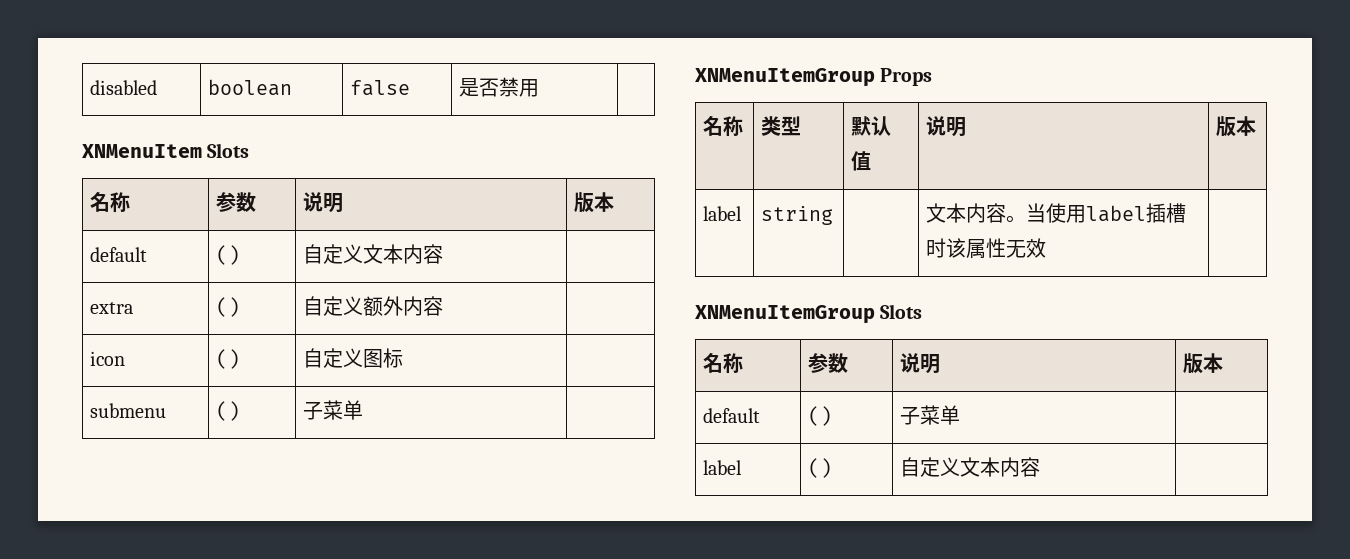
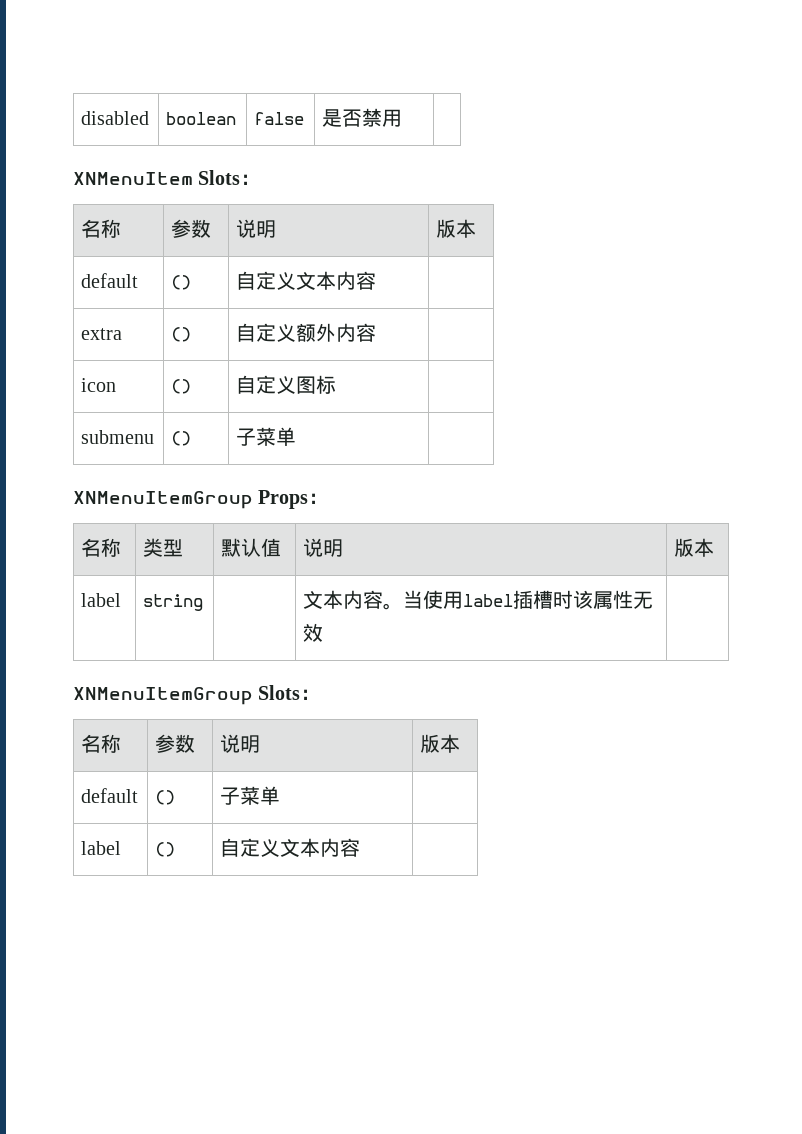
- XNMenuItem Slots
+ XNMenuItem Slots：
- XNMenuItemGroup Props
+ XNMenuItemGroup Props：
- XNMenuItemGroup Slots
+ XNMenuItemGroup Slots：

